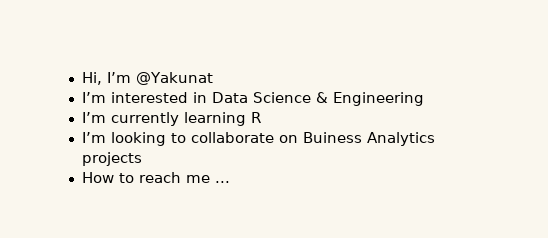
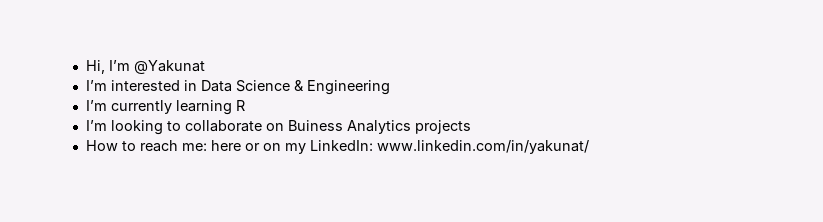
- How to reach me ...
+ How to reach me: here or on my LinkedIn: www.linkedin.com/in/yakunat/

